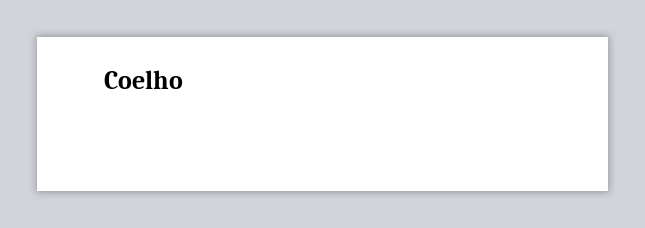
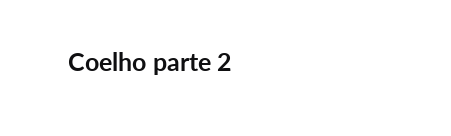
- Coelho
+ Coelho parte 2

